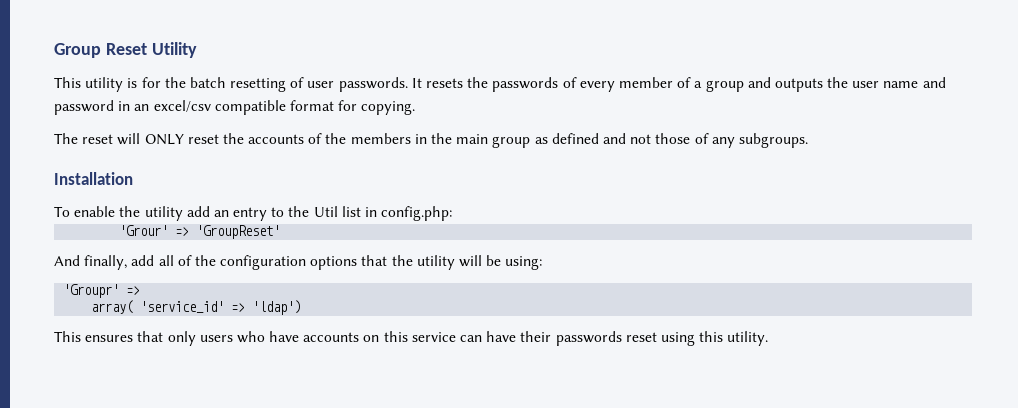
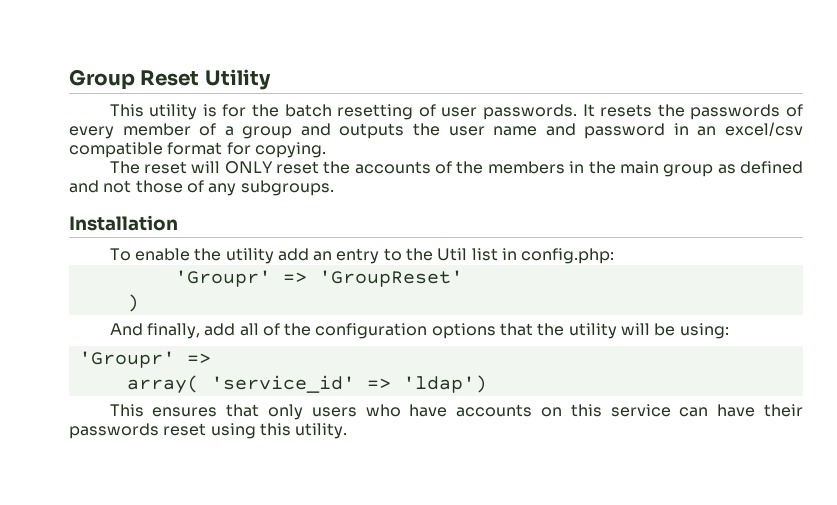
- 'Grour' => 'GroupReset'
+ 'Groupr' => 'GroupReset'
+ )

